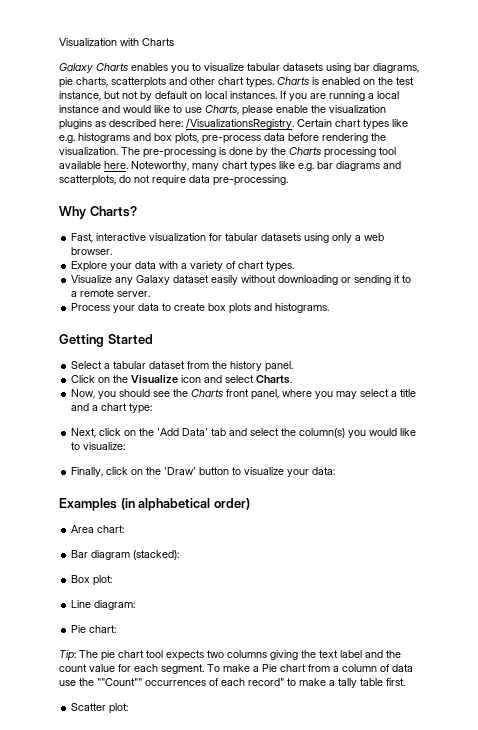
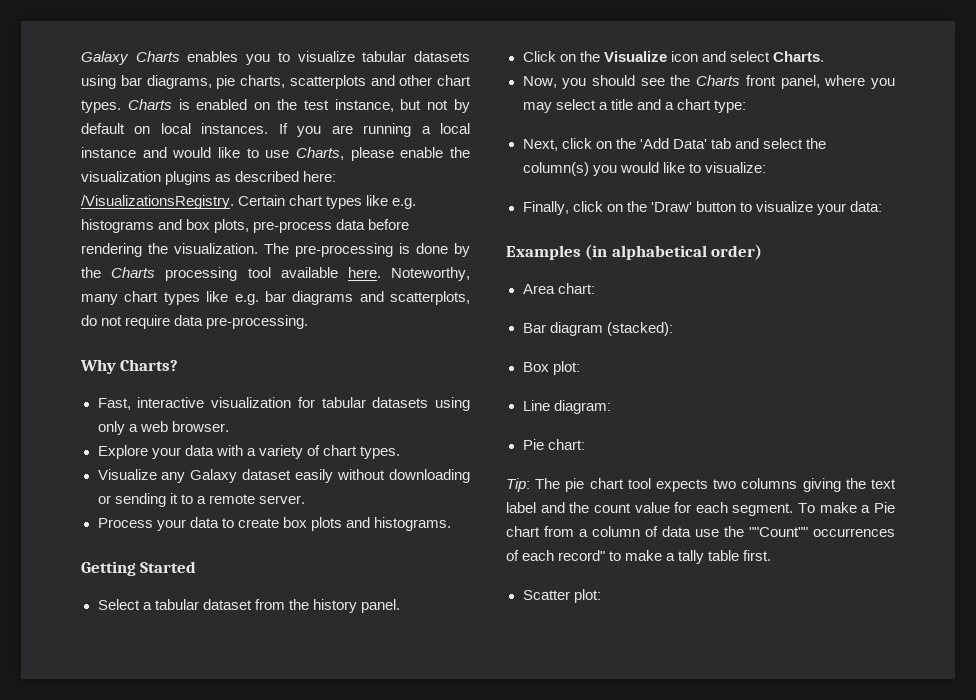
- Visualization with Charts

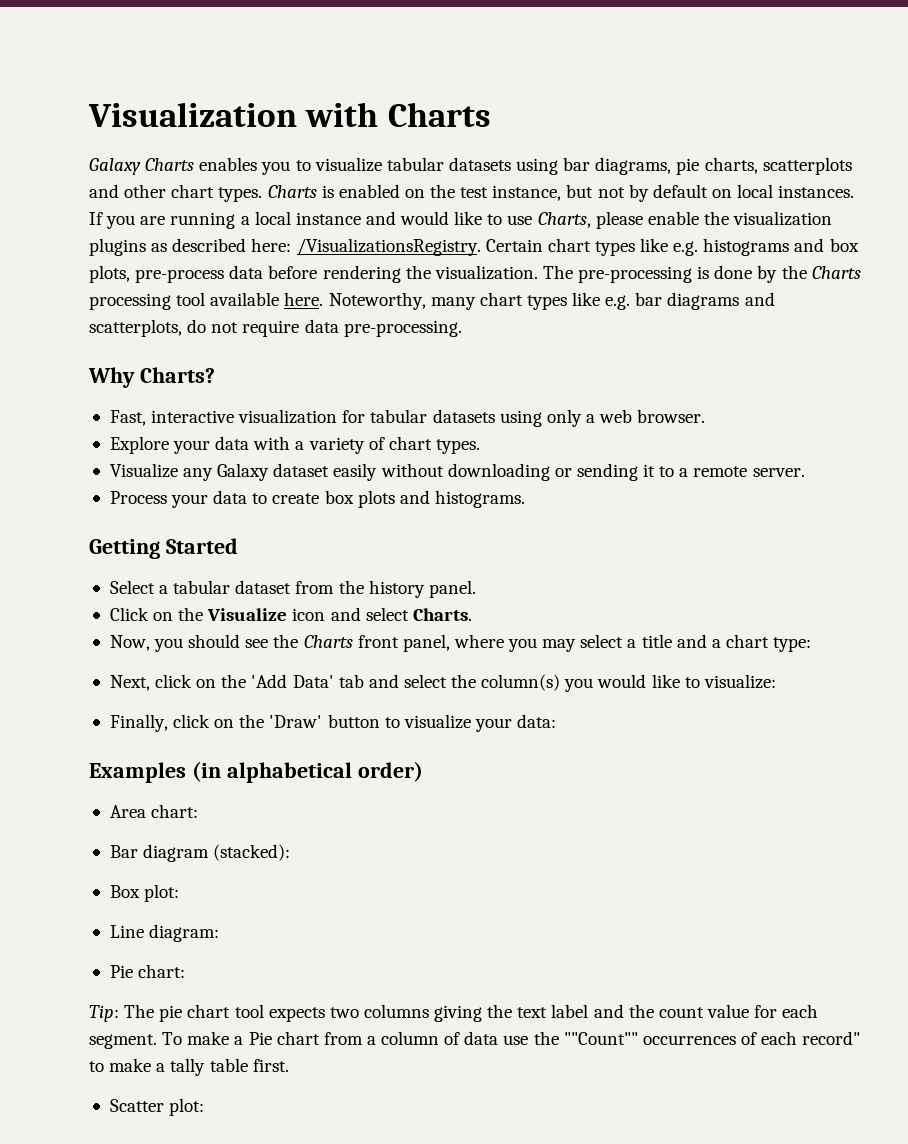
+ Visualization with Charts

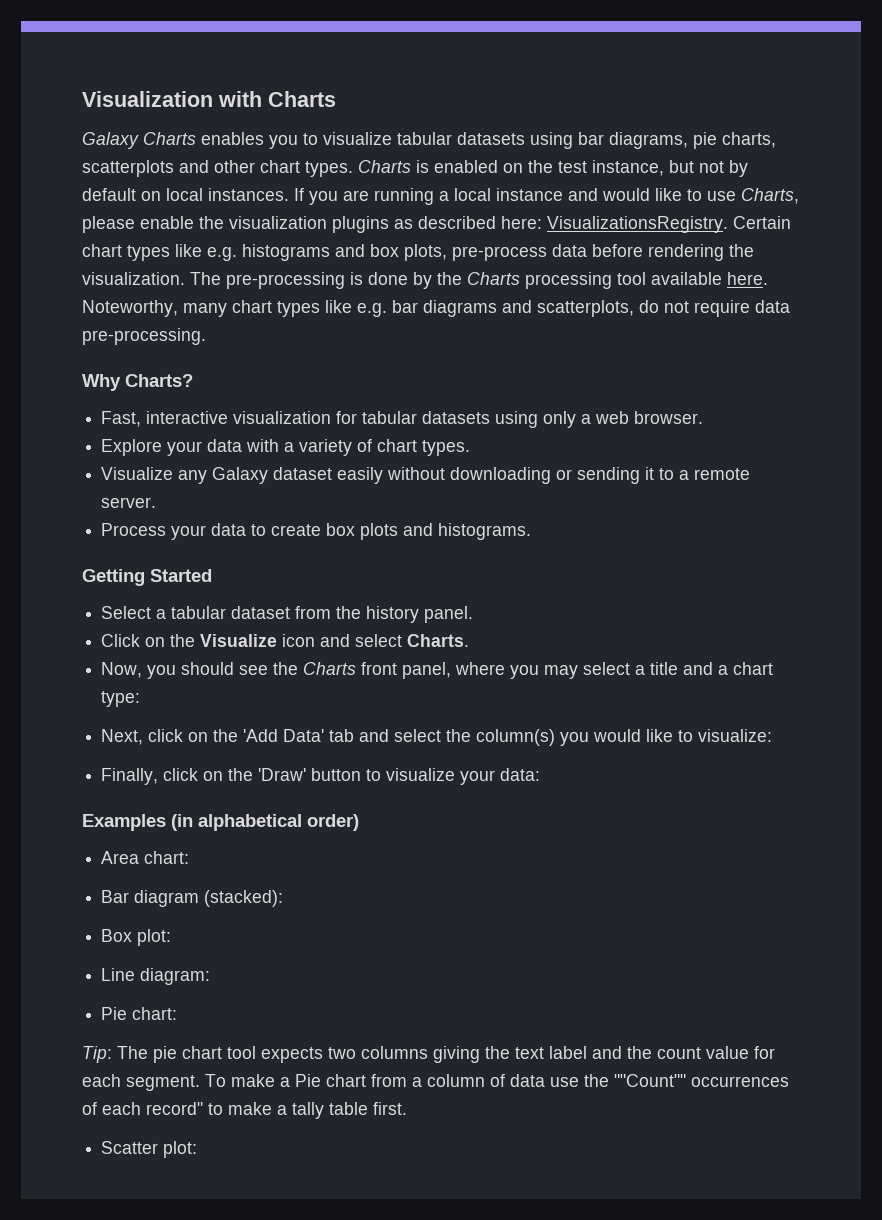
- If you are running a local instance and would like to use Charts, please enable the visualization plugins as described here: /VisualizationsRegistry.
+ If you are running a local instance and would like to use Charts, please enable the visualization plugins as described here: VisualizationsRegistry.

